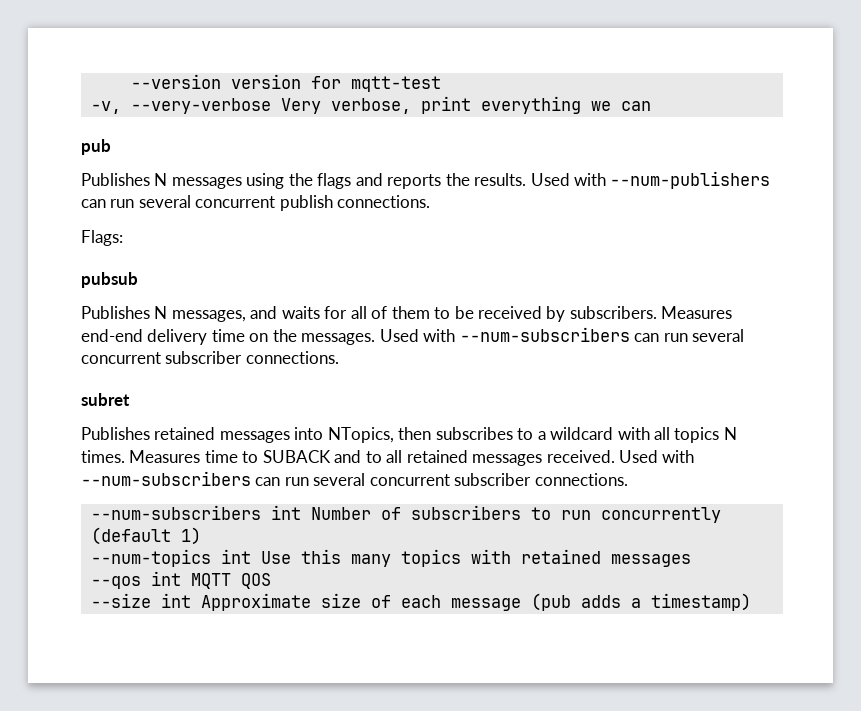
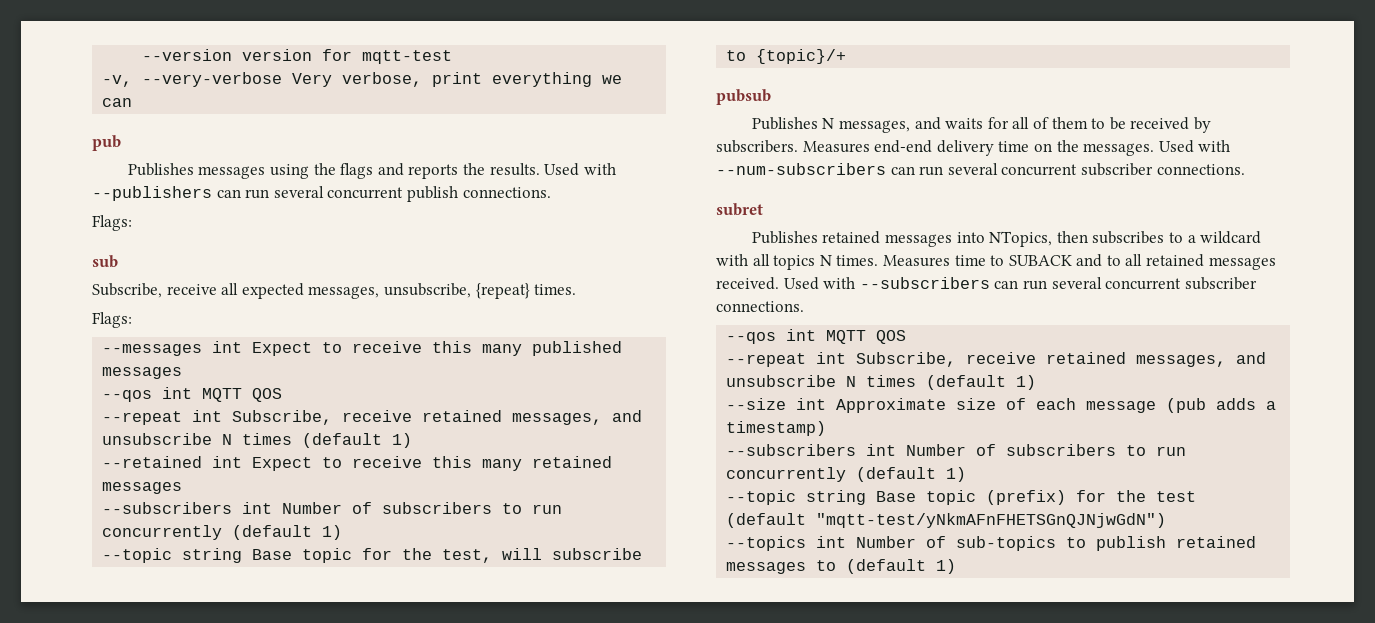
- Publishes N messages using the flags and reports the results.
+ Publishes messages using the flags and reports the results.
- Used with --num-publishers can run several concurrent publish connections.
+ Used with --publishers can run several concurrent publish connections.
+ sub
+ Subscribe, receive all expected messages, unsubscribe, {repeat} times.
+ Flags:
+ --messages int Expect to receive this many published messages
+ --qos int MQTT QOS
+ --repeat int Subscribe, receive retained messages, and unsubscribe N times (default 1)
+ --retained int Expect to receive this many retained messages
+ --subscribers int Number of subscribers to run concurrently (default 1)
+ --topic string Base topic for the test, will subscribe to {topic}/+
- Measures time to SUBACK and to all retained messages received. Used with --num-subscribers can run several concurrent subscriber connections.
- --num-subscribers int Number of subscribers to run concurrently (default 1)
- --num-topics int Use this many topics with retained messages
+ Measures time to SUBACK and to all retained messages received. Used with --subscribers can run several concurrent subscriber connections.
  --qos int MQTT QOS
+ --repeat int Subscribe, receive retained messages, and unsubscribe N times (default 1)
  --size int Approximate size of each message (pub adds a timestamp)
+ --subscribers int Number of subscribers to run concurrently (default 1)
+ --topic string Base topic (prefix) for the test (default "mqtt-test/yNkmAFnFHETSGnQJNjwGdN")
+ --topics int Number of sub-topics to publish retained messages to (default 1)

